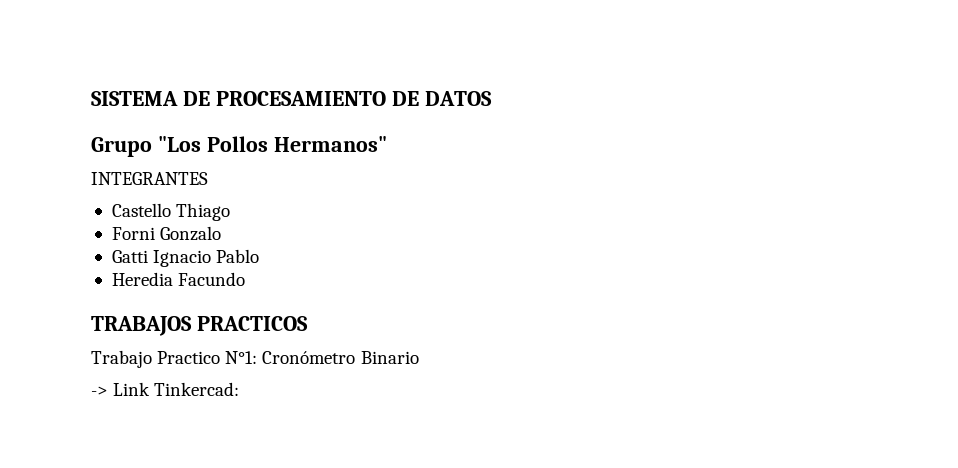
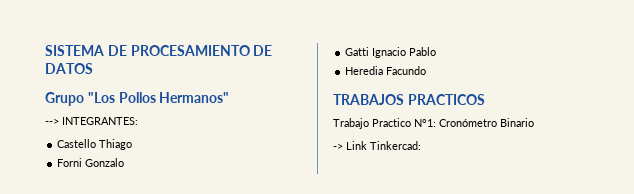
- INTEGRANTES
+ --> INTEGRANTES:

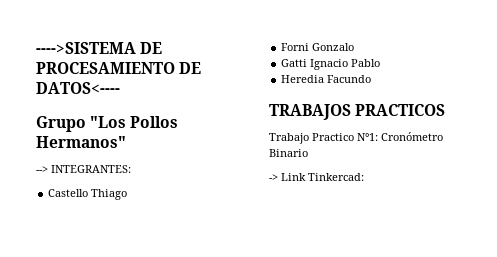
- SISTEMA DE PROCESAMIENTO DE DATOS
+ ---->SISTEMA DE PROCESAMIENTO DE DATOS<----

